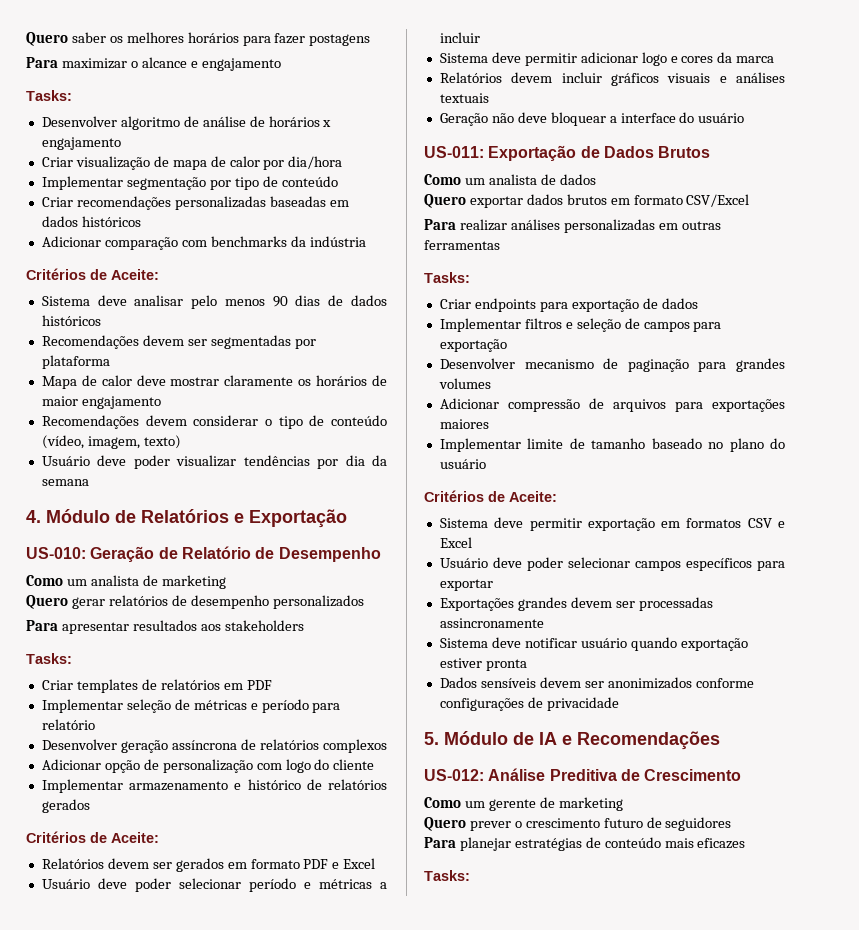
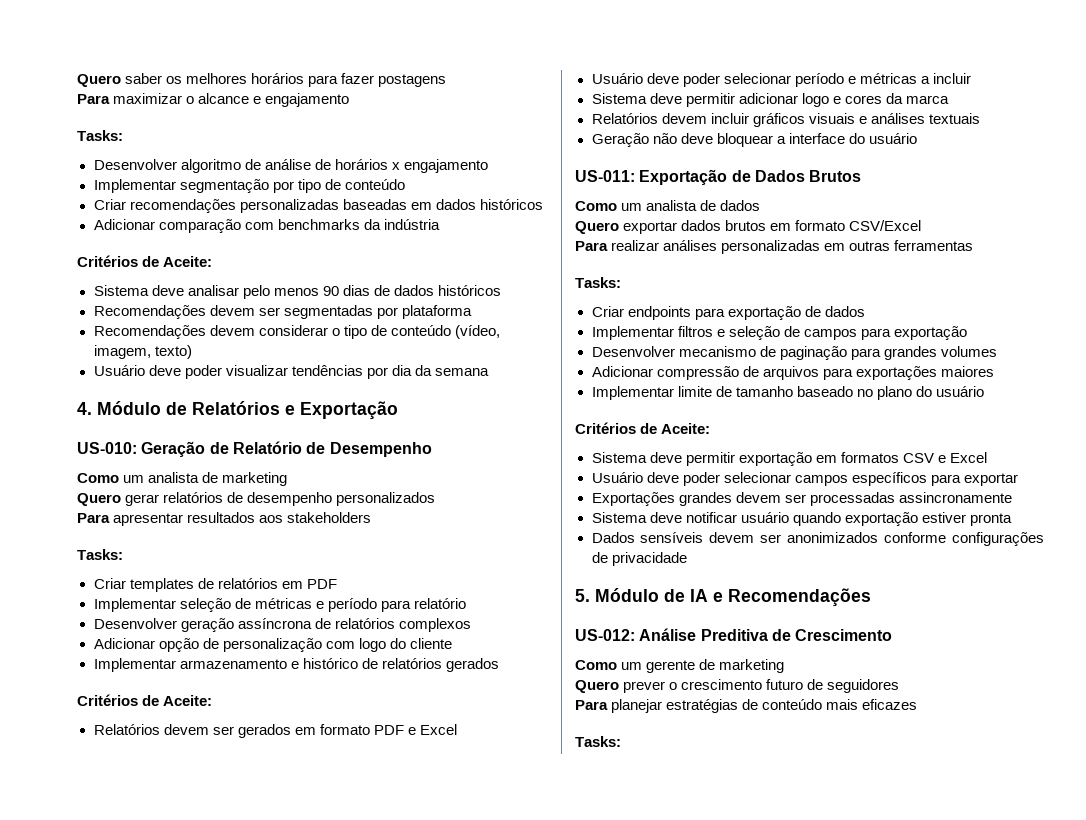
- Criar visualização de mapa de calor por dia/hora
- Mapa de calor deve mostrar claramente os horários de maior engajamento

